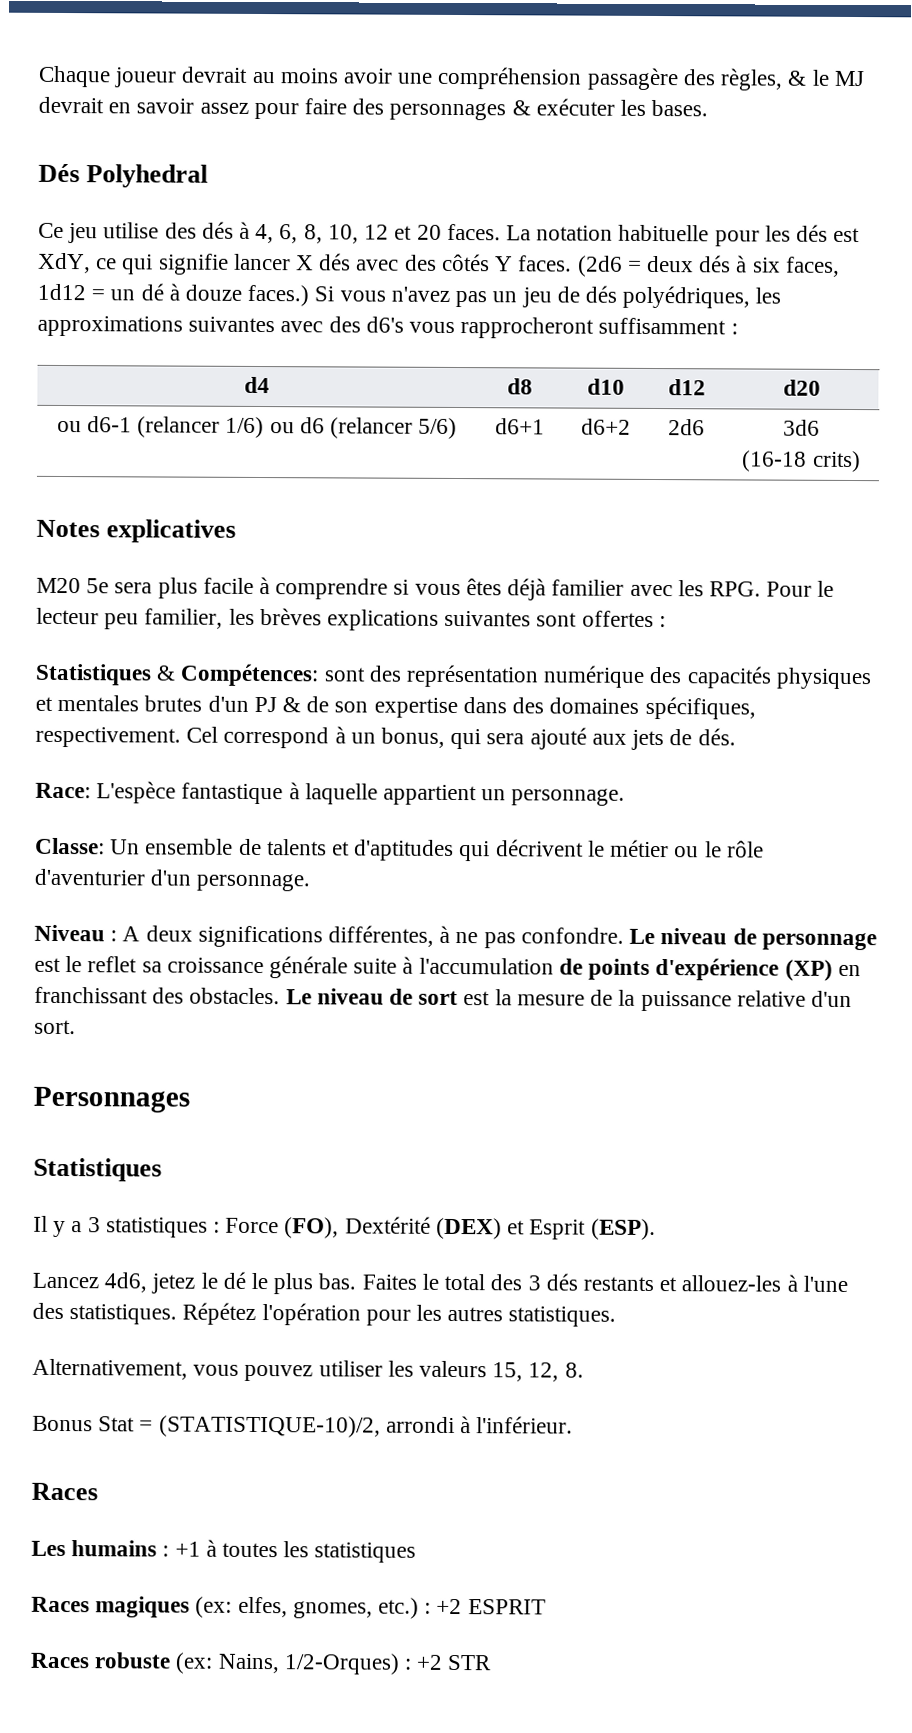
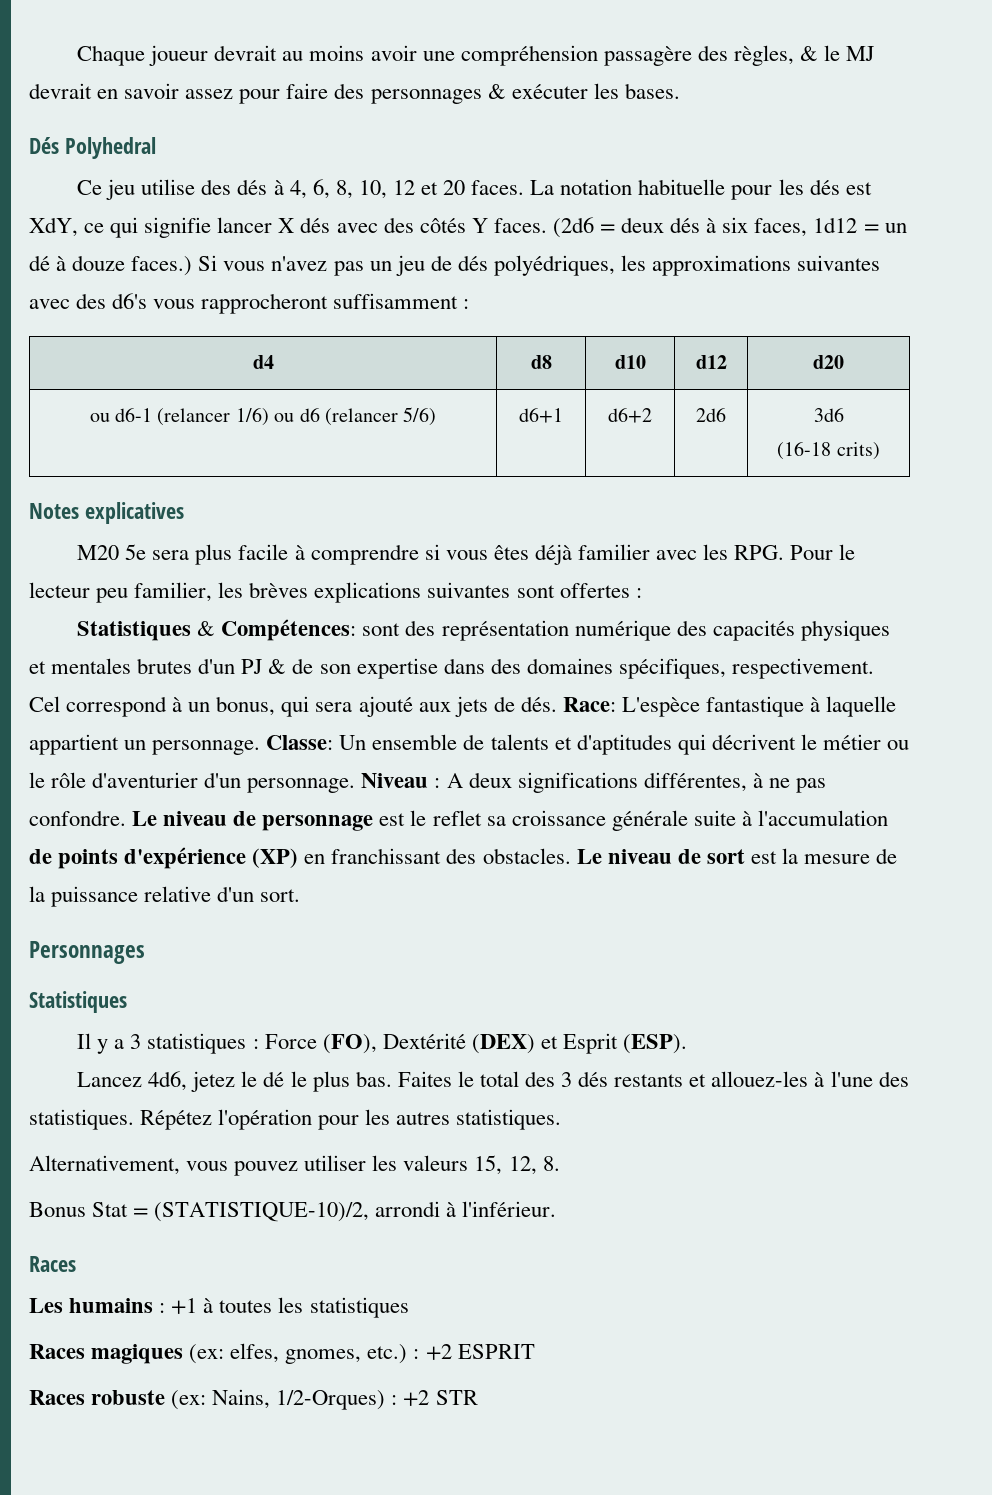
- Cel correspond à un bonus, qui sera ajouté aux jets de dés.
- Race: L'espèce fantastique à laquelle appartient un personnage.
- Classe: Un ensemble de talents et d'aptitudes qui décrivent le métier ou le rôle d'aventurier d'un personnage.
- Niveau : A deux significations différentes, à ne pas confondre.
+ Cel correspond à un bonus, qui sera ajouté aux jets de dés. Race: L'espèce fantastique à laquelle appartient un personnage. Classe: Un ensemble de talents et d'aptitudes qui décrivent le métier ou le rôle d'aventurier d'un personnage. Niveau : A deux significations différentes, à ne pas confondre.

